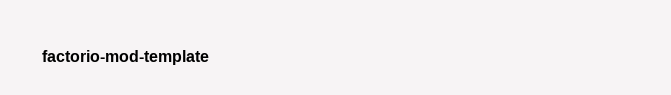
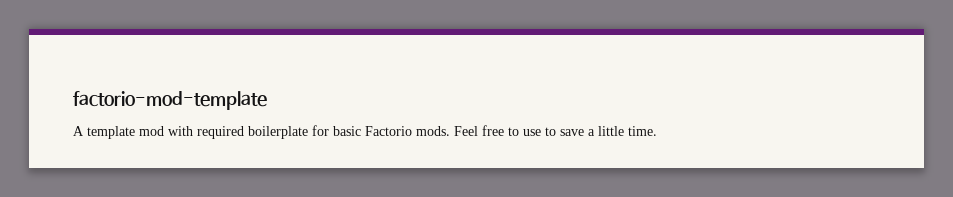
+ A template mod with required boilerplate for basic Factorio mods. Feel free to use to save a little time.

